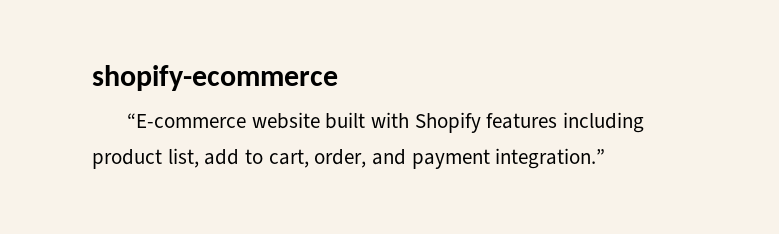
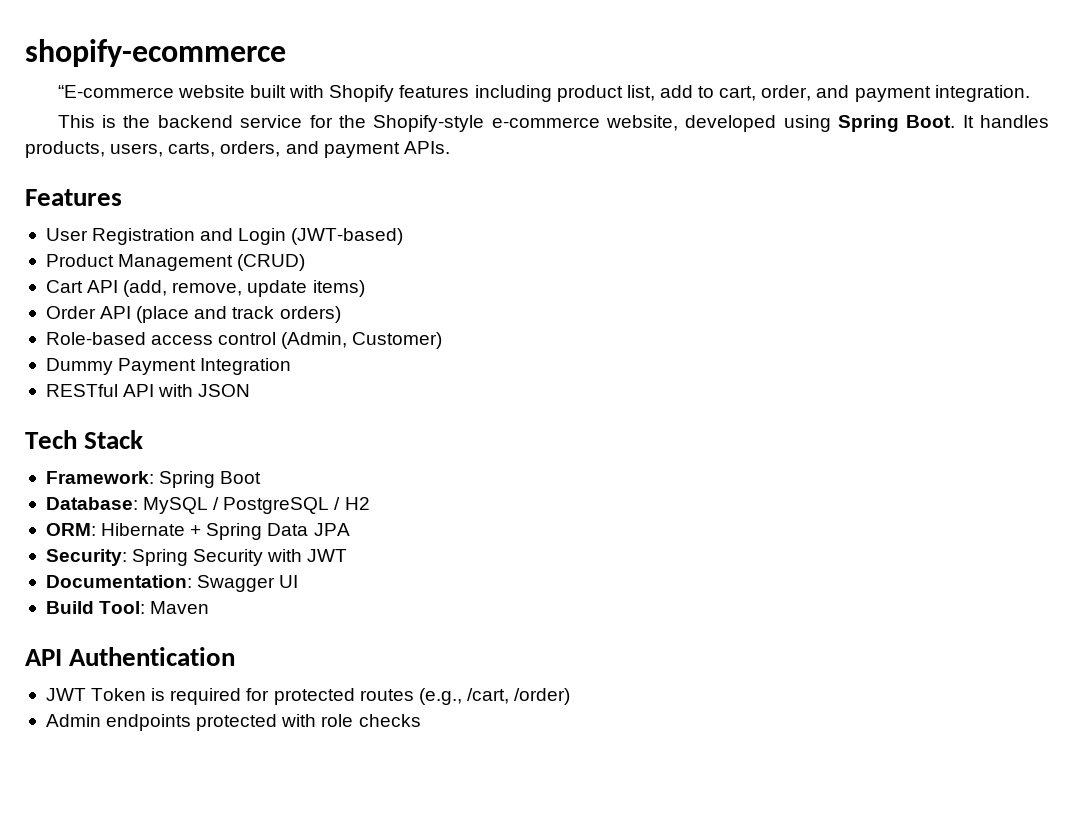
- “E-commerce website built with Shopify features including product list, add to cart, order, and payment integration.”
+ “E-commerce website built with Shopify features including product list, add to cart, order, and payment integration.
+ This is the backend service for the Shopify-style e-commerce website, developed using Spring Boot. It handles products, users, carts, orders, and payment APIs.
+ Features
+ User Registration and Login (JWT-based)
+ Product Management (CRUD)
+ Cart API (add, remove, update items)
+ Order API (place and track orders)
+ Role-based access control (Admin, Customer)
+ Dummy Payment Integration
+ RESTful API with JSON
+ Tech Stack
+ Framework: Spring Boot
+ Database: MySQL / PostgreSQL / H2
+ ORM: Hibernate + Spring Data JPA
+ Security: Spring Security with JWT
+ Documentation: Swagger UI
+ Build Tool: Maven
+ API Authentication
+ JWT Token is required for protected routes (e.g., /cart, /order)
+ Admin endpoints protected with role checks

